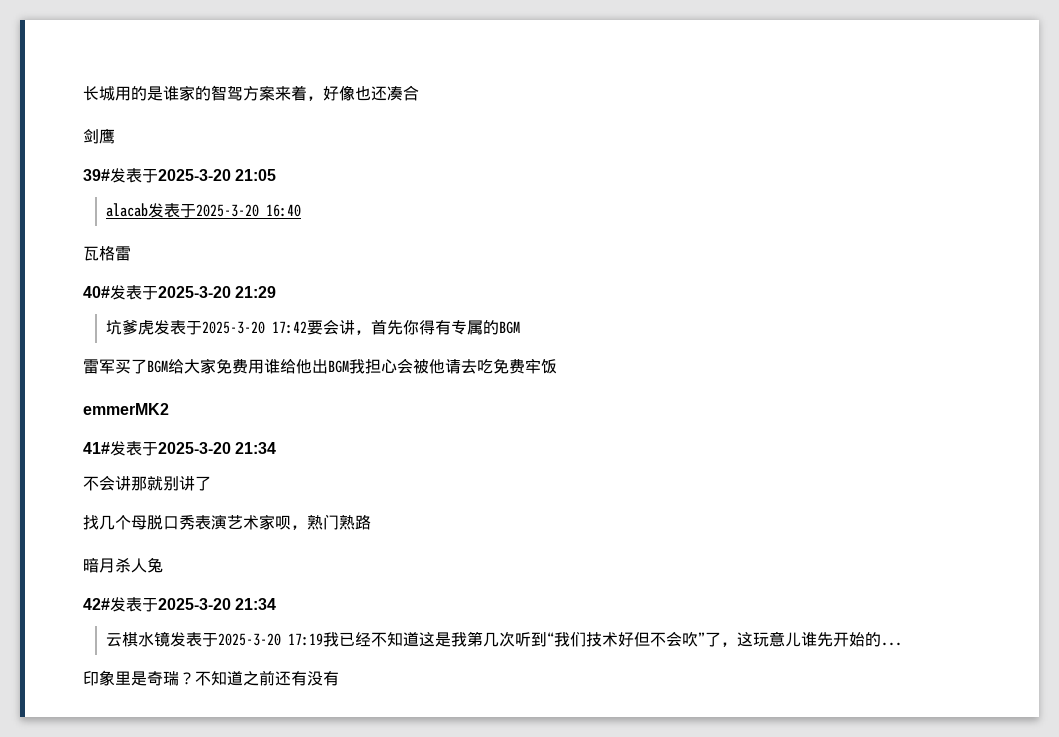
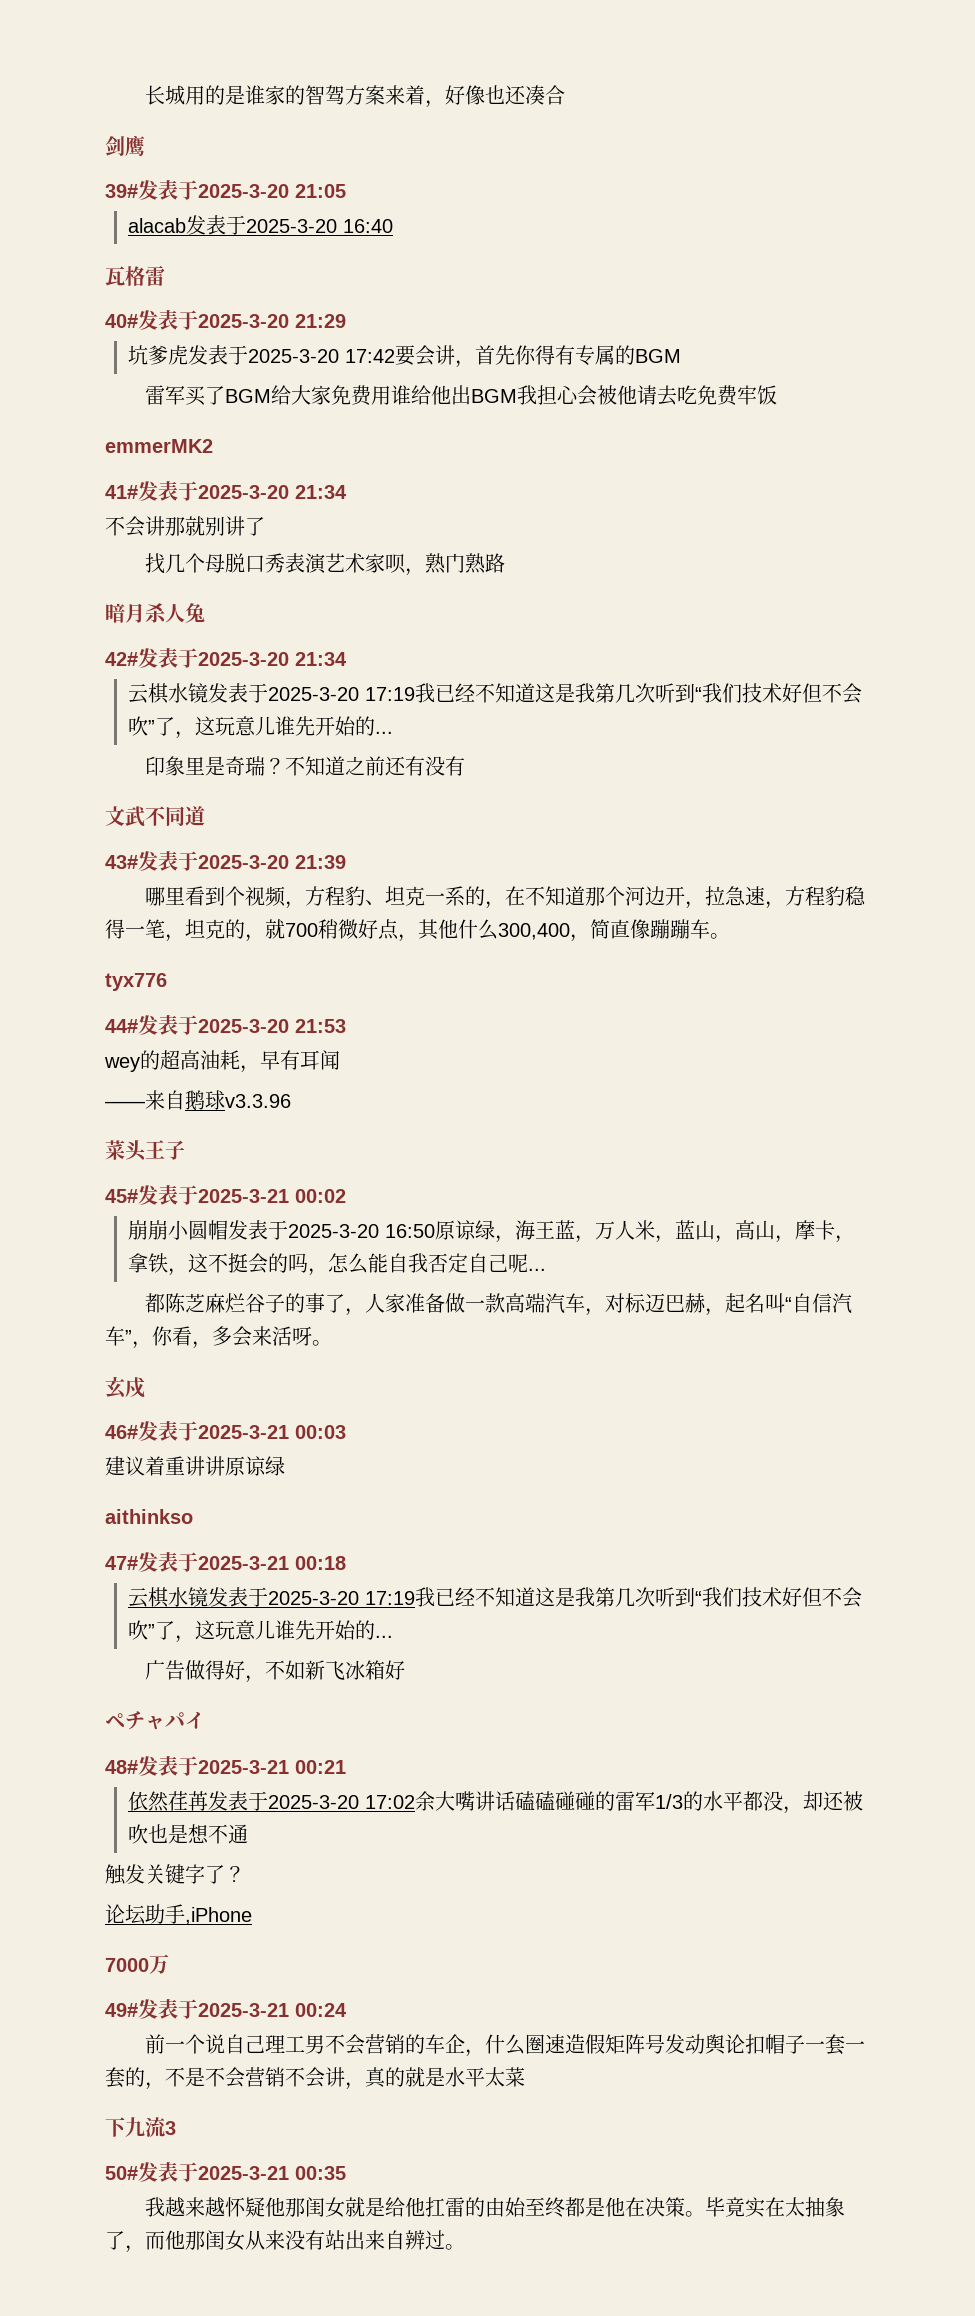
+ 文武不同道
+ 43#发表于2025-3-20 21:39
+ 哪里看到个视频，方程豹、坦克一系的，在不知道那个河边开，拉急速，方程豹稳得一笔，坦克的，就700稍微好点，其他什么300,400，简直像蹦蹦车。
+ tyx776
+ 44#发表于2025-3-20 21:53
+ wey的超高油耗，早有耳闻
+ ——来自鹅球v3.3.96
+ 菜头王子
+ 45#发表于2025-3-21 00:02
+ 崩崩小圆帽发表于2025-3-20 16:50原谅绿，海王蓝，万人米，蓝山，高山，摩卡，拿铁，这不挺会的吗，怎么能自我否定自己呢...
+ 都陈芝麻烂谷子的事了，人家准备做一款高端汽车，对标迈巴赫，起名叫“自信汽车”，你看，多会来活呀。
+ 玄戍
+ 46#发表于2025-3-21 00:03
+ 建议着重讲讲原谅绿
+ aithinkso
+ 47#发表于2025-3-21 00:18
+ 云棋水镜发表于2025-3-20 17:19我已经不知道这是我第几次听到“我们技术好但不会吹”了，这玩意儿谁先开始的...
+ 广告做得好，不如新飞冰箱好
+ ペチャパイ
+ 48#发表于2025-3-21 00:21
+ 依然荏苒发表于2025-3-20 17:02余大嘴讲话磕磕碰碰的雷军1/3的水平都没，却还被吹也是想不通
+ 触发关键字了？
+ 论坛助手,iPhone
+ 7000万
+ 49#发表于2025-3-21 00:24
+ 前一个说自己理工男不会营销的车企，什么圈速造假矩阵号发动舆论扣帽子一套一套的，不是不会营销不会讲，真的就是水平太菜
+ 下九流3
+ 50#发表于2025-3-21 00:35
+ 我越来越怀疑他那闺女就是给他扛雷的由始至终都是他在决策。毕竟实在太抽象了，而他那闺女从来没有站出来自辨过。

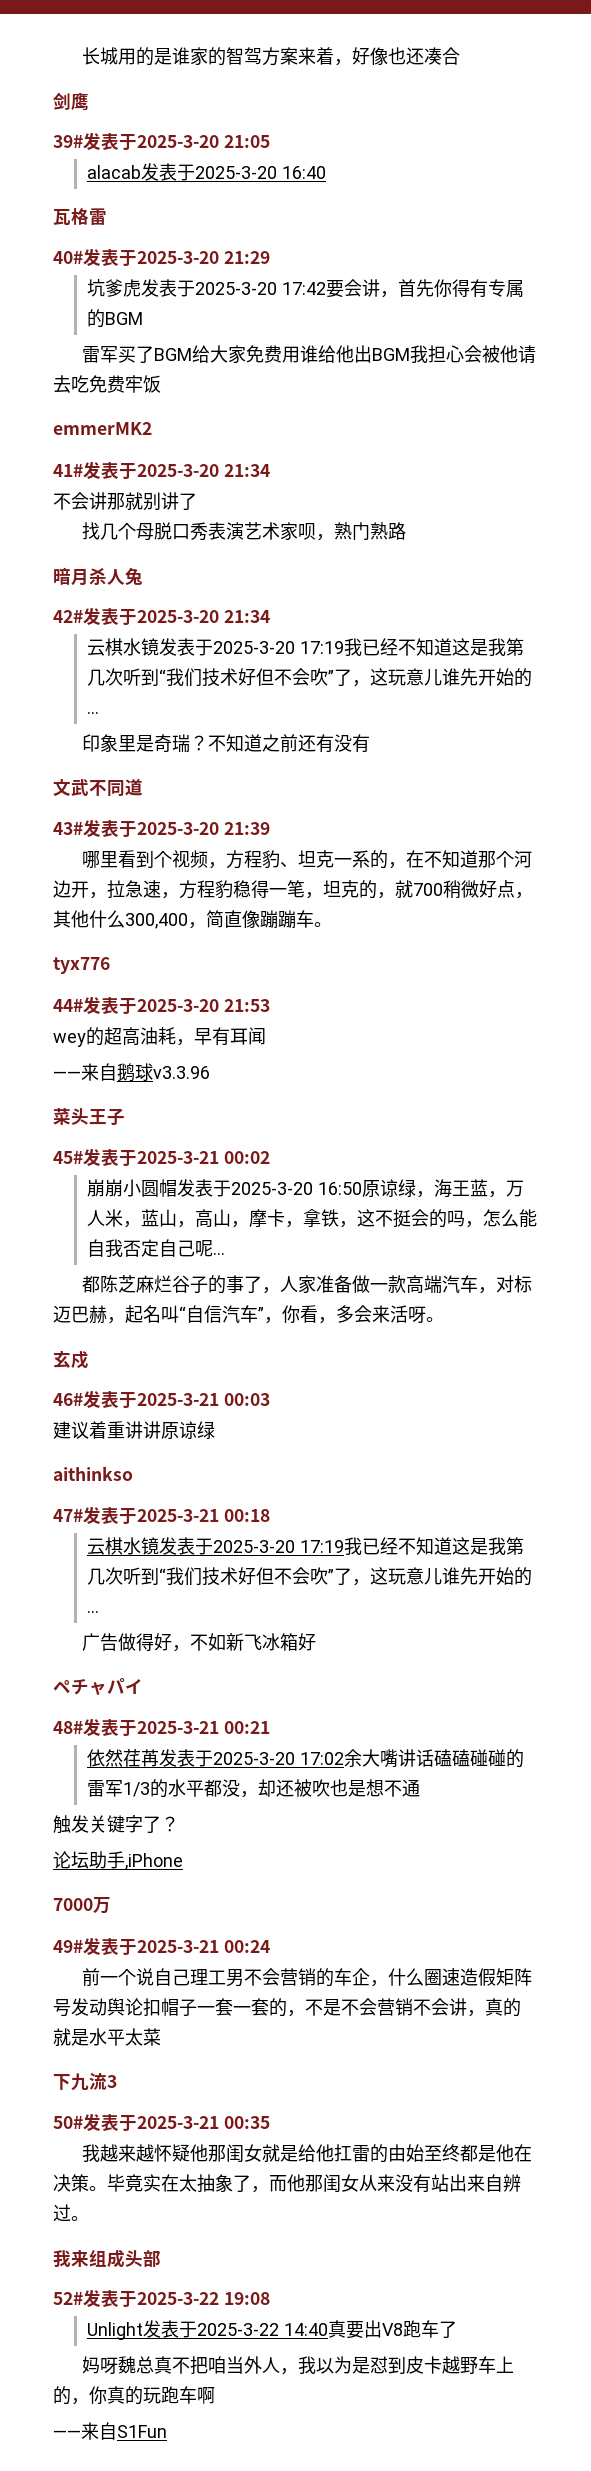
+ 我来组成头部
+ 52#发表于2025-3-22 19:08
+ Unlight发表于2025-3-22 14:40真要出V8跑车了
+ 妈呀魏总真不把咱当外人，我以为是怼到皮卡越野车上的，你真的玩跑车啊
+ ——来自S1Fun

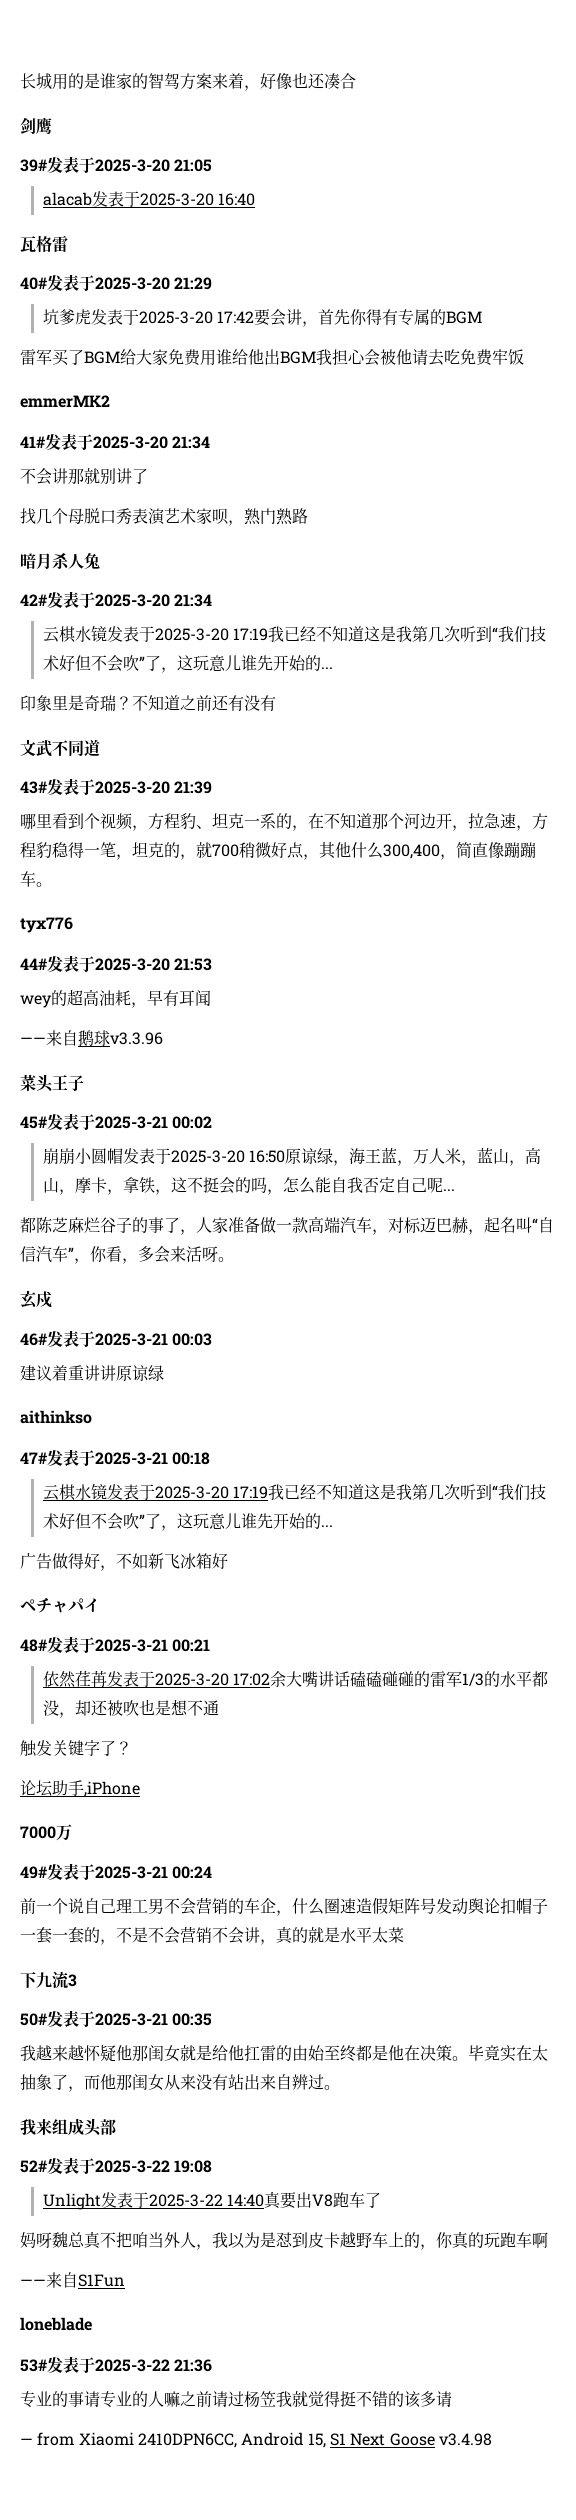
+ loneblade
+ 53#发表于2025-3-22 21:36
+ 专业的事请专业的人嘛之前请过杨笠我就觉得挺不错的该多请
+ — from Xiaomi 2410DPN6CC, Android 15, S1 Next Goose v3.4.98

